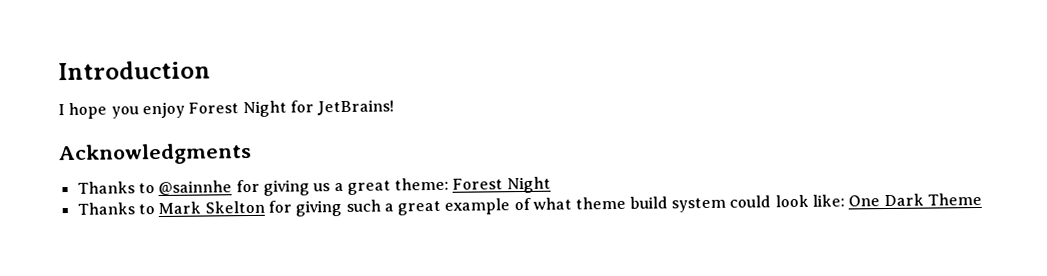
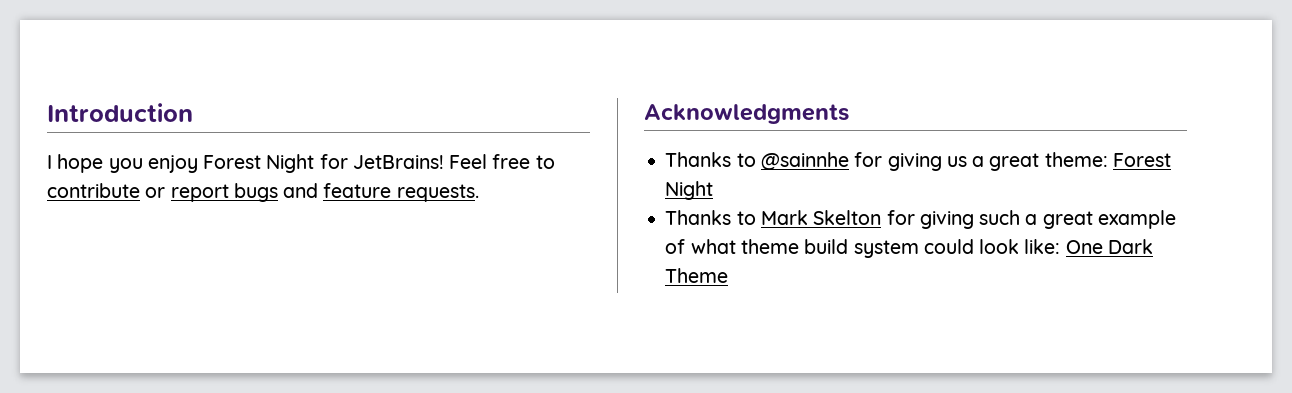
+ Feel free to contribute or report bugs and feature requests.

